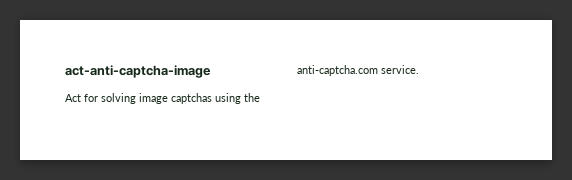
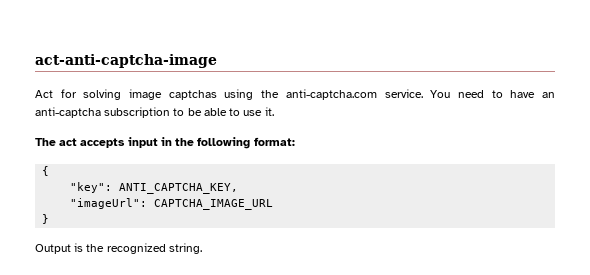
+ You need to have an anti-captcha subscription to be able to use it.
+ The act accepts input in the following format:
+ {
+ "key": ANTI_CAPTCHA_KEY,
+ "imageUrl": CAPTCHA_IMAGE_URL
+ }
+ Output is the recognized string.

